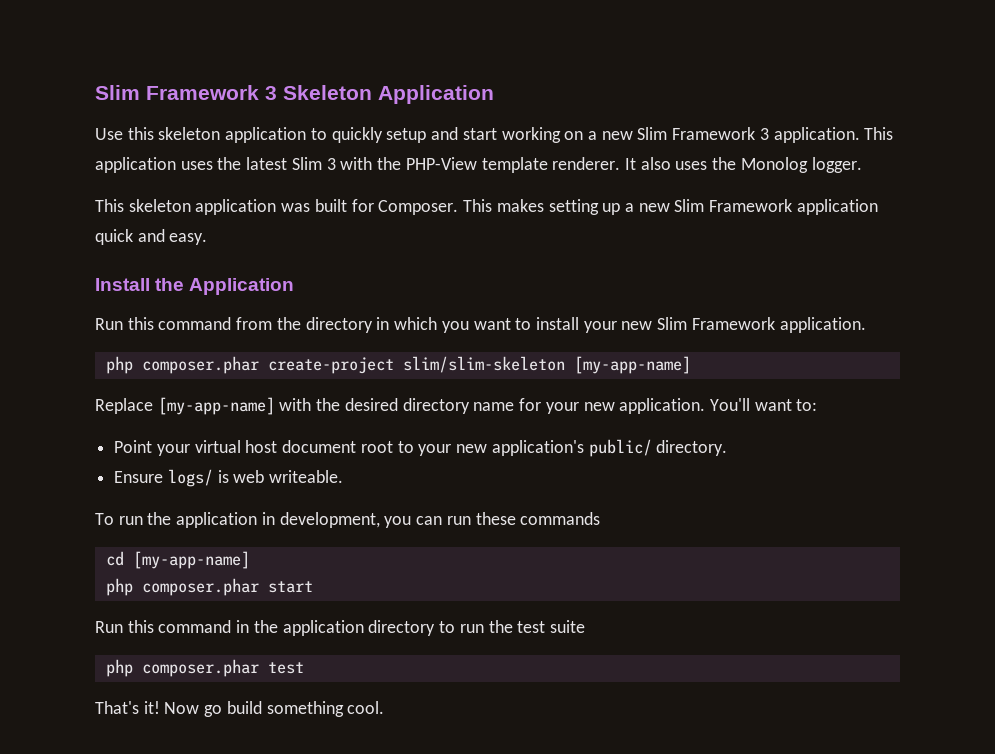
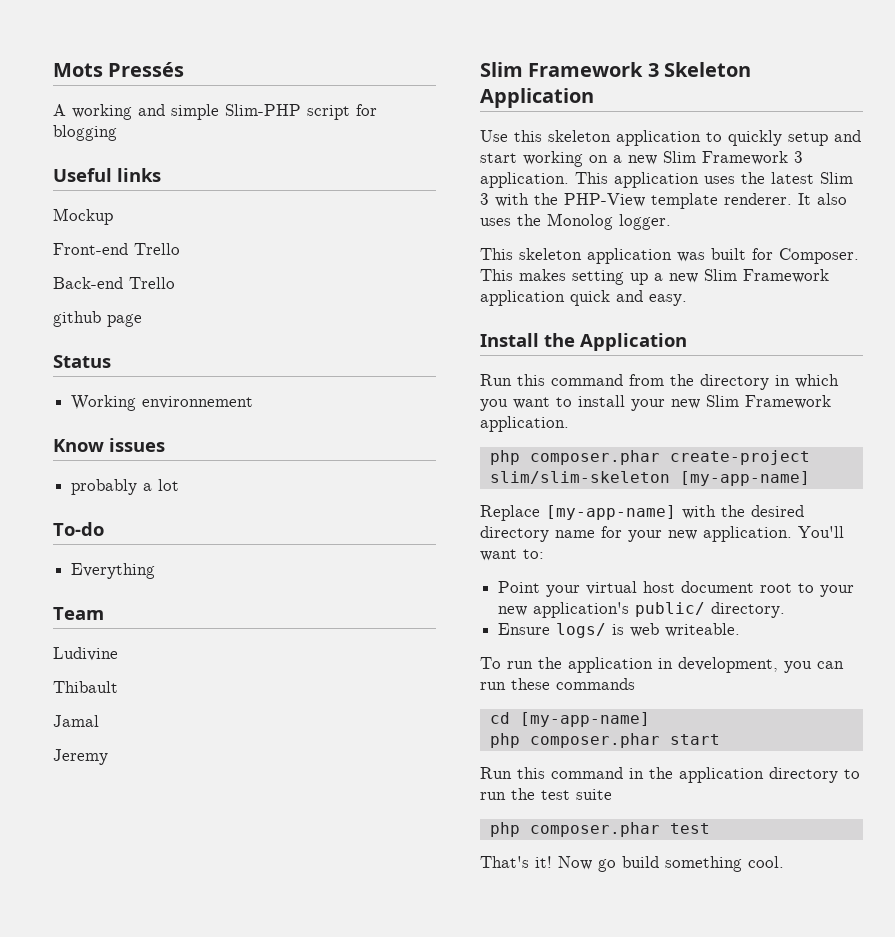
+ Mots Pressés
+ A working and simple Slim-PHP script for blogging
+ Useful links
+ Mockup
+ Front-end Trello
+ Back-end Trello
+ github page
+ Status
+ Working environnement
+ Know issues
+ probably a lot
+ To-do
+ Everything
+ Team
+ Ludivine
+ Thibault
+ Jamal
+ Jeremy

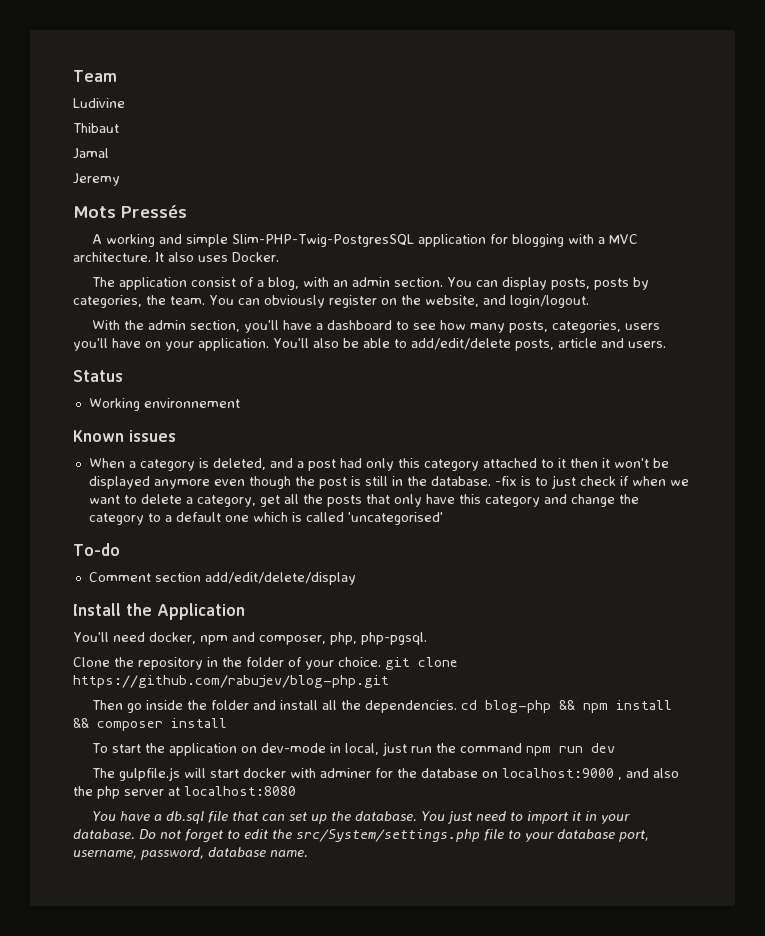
+ Team
+ Ludivine
+ Thibaut
+ Jamal
+ Jeremy
- A working and simple Slim-PHP script for blogging
- Useful links
- Mockup
- Front-end Trello
- Back-end Trello
- github page
+ A working and simple Slim-PHP-Twig-PostgresSQL application for blogging with a MVC architecture. It also uses Docker.
+ The application consist of a blog, with an admin section. You can display posts, posts by categories, the team. You can obviously register on the website, and login/logout.
+ With the admin section, you'll have a dashboard to see how many posts, categories, users you'll have on your application. You'll also be able to add/edit/delete posts, article and users.
- Know issues
+ Known issues
- probably a lot
+ When a category is deleted, and a post had only this category attached to it then it won't be displayed anymore even though the post is still in the database. -fix is to just check if when we want to delete a category, get all the posts that only have this category and change the category to a default one which is called 'uncategorised'
  To-do
- Everything
- Team
- Ludivine
- Thibault
- Jamal
- Jeremy
- Slim Framework 3 Skeleton Application
- Use this skeleton application to quickly setup and start working on a new Slim Framework 3 application. This application uses the latest Slim 3 with the PHP-View template renderer. It also uses the Monolog logger.
- This skeleton application was built for Composer. This makes setting up a new Slim Framework application quick and easy.
+ Comment section add/edit/delete/display
  Install the Application
- Run this command from the directory in which you want to install your new Slim Framework application.
- php composer.phar create-project slim/slim-skeleton [my-app-name]
- Replace [my-app-name] with the desired directory name for your new application. You'll want to:
- Point your virtual host document root to your new application's public/ directory.
- Ensure logs/ is web writeable.
- To run the application in development, you can run these commands
- cd [my-app-name]
- php composer.phar start
- Run this command in the application directory to run the test suite
- php composer.phar test
- That's it! Now go build something cool.
+ You'll need docker, npm and composer, php, php-pgsql.
+ Clone the repository in the folder of your choice. git clone https://github.com/rabujev/blog-php.git
+ Then go inside the folder and install all the dependencies. cd blog-php && npm install && composer install
+ To start the application on dev-mode in local, just run the command npm run dev
+ The gulpfile.js will start docker with adminer for the database on localhost:9000 , and also the php server at localhost:8080
+ You have a db.sql file that can set up the database. You just need to import it in your database. Do not forget to edit the src/System/settings.php file to your database port, username, password, database name.

